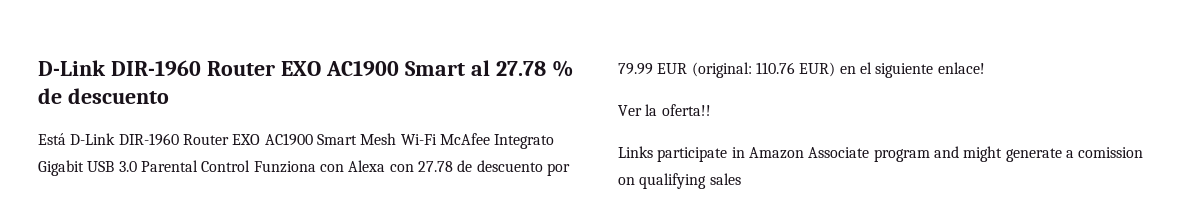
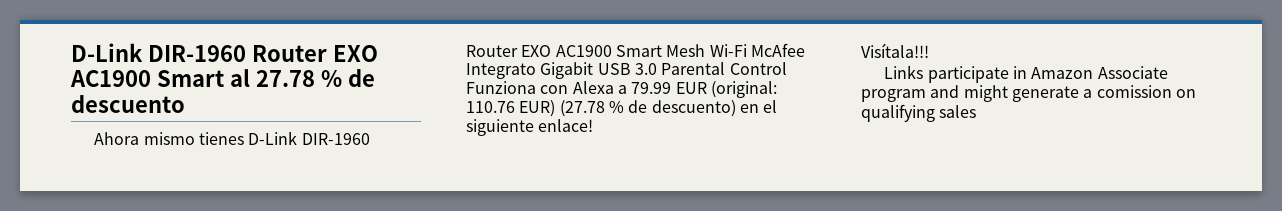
- Está D-Link DIR-1960 Router EXO AC1900 Smart Mesh Wi-Fi McAfee Integrato Gigabit USB 3.0 Parental Control Funziona con Alexa con 27.78 de descuento por 79.99 EUR (original: 110.76 EUR) en el siguiente enlace!
+ Ahora mismo tienes D-Link DIR-1960 Router EXO AC1900 Smart Mesh Wi-Fi McAfee Integrato Gigabit USB 3.0 Parental Control Funziona con Alexa a 79.99 EUR (original: 110.76 EUR) (27.78 % de descuento) en el siguiente enlace!
- Ver la oferta!!
+ Visítala!!!

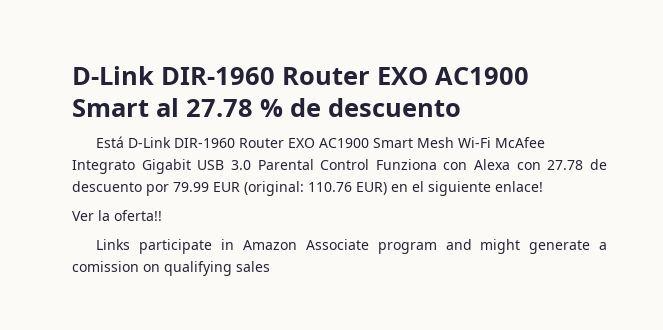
- Ahora mismo tienes D-Link DIR-1960 Router EXO AC1900 Smart Mesh Wi-Fi McAfee Integrato Gigabit USB 3.0 Parental Control Funziona con Alexa a 79.99 EUR (original: 110.76 EUR) (27.78 % de descuento) en el siguiente enlace!
+ Está D-Link DIR-1960 Router EXO AC1900 Smart Mesh Wi-Fi McAfee Integrato Gigabit USB 3.0 Parental Control Funziona con Alexa con 27.78 de descuento por 79.99 EUR (original: 110.76 EUR) en el siguiente enlace!
- Visítala!!!
+ Ver la oferta!!

